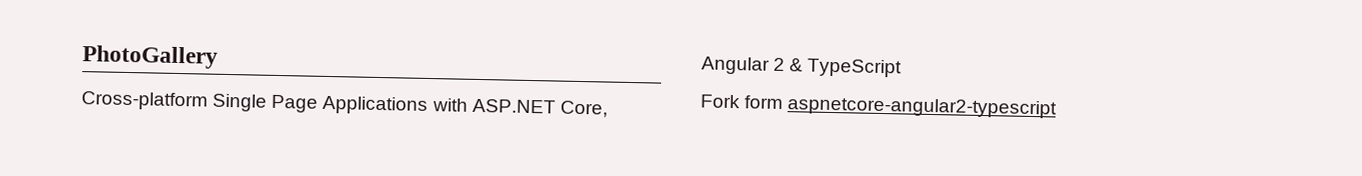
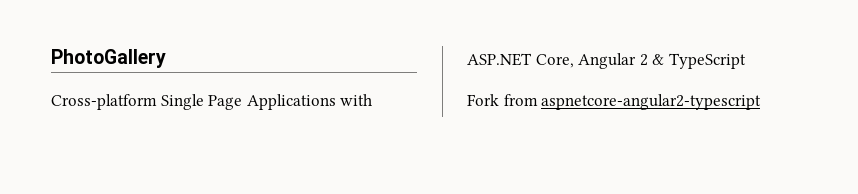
- Fork form aspnetcore-angular2-typescript
+ Fork from aspnetcore-angular2-typescript

